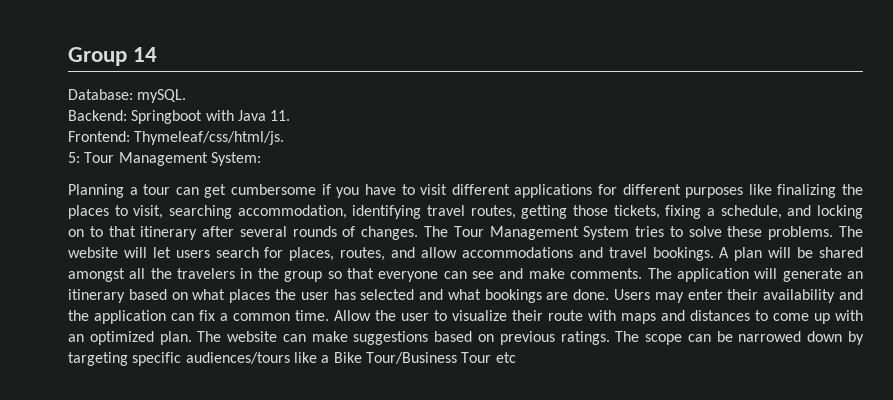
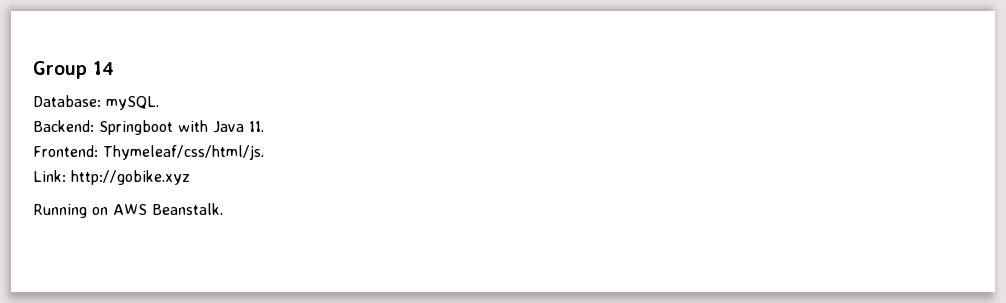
- 5: Tour Management System:
- Planning a tour can get cumbersome if you have to visit different applications for different purposes like finalizing the places to visit, searching accommodation, identifying travel routes, getting those tickets, fixing a schedule, and locking on to that itinerary after several rounds of changes. The Tour Management System tries to solve these problems. The website will let users search for places, routes, and allow accommodations and travel bookings. A plan will be shared amongst all the travelers in the group so that everyone can see and make comments. The application will generate an itinerary based on what places the user has selected and what bookings are done. Users may enter their availability and the application can fix a common time. Allow the user to visualize their route with maps and distances to come up with an optimized plan. The website can make suggestions based on previous ratings. The scope can be narrowed down by targeting specific audiences/tours like a Bike Tour/Business Tour etc
+ Link: http://gobike.xyz
+ Running on AWS Beanstalk.

